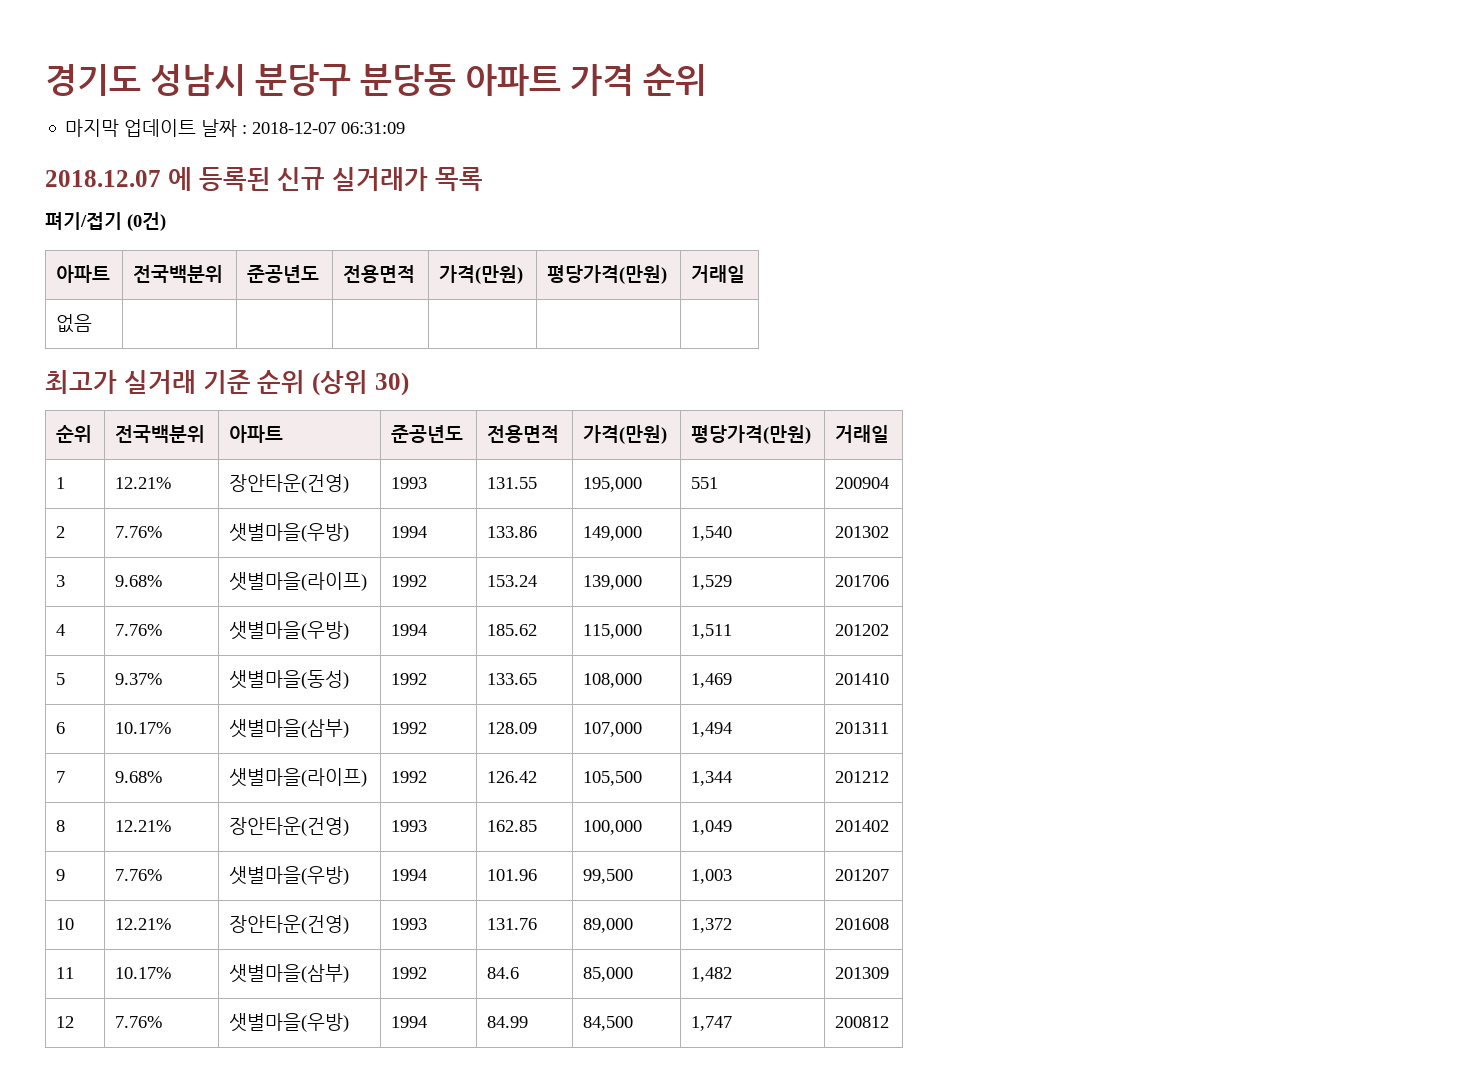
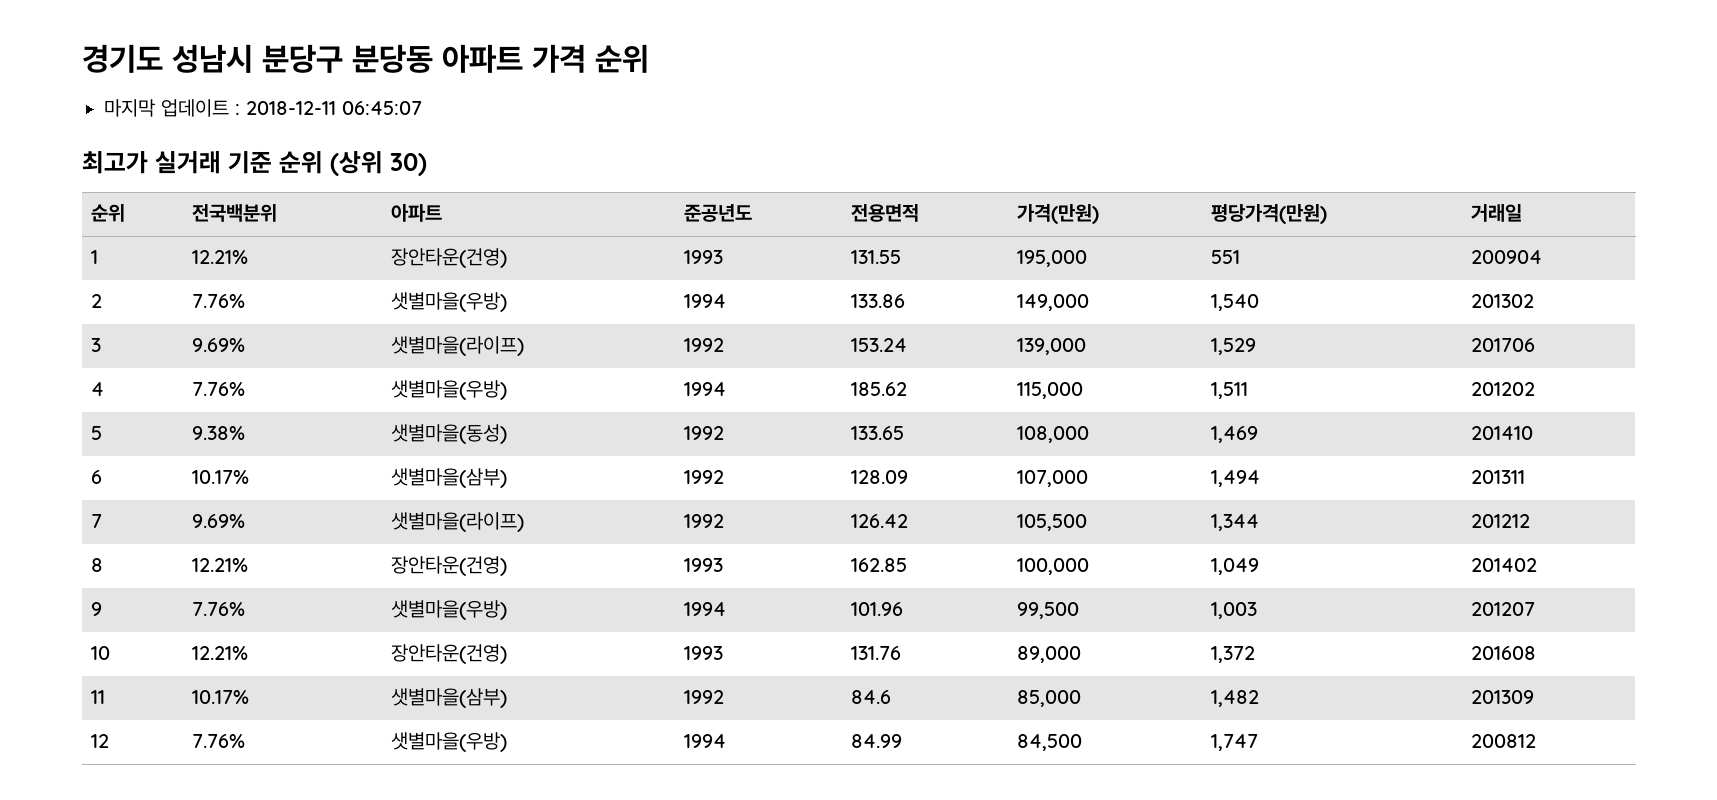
- 마지막 업데이트 날짜 : 2018-12-07 06:31:09
- 2018.12.07 에 등록된 신규 실거래가 목록
- 펴기/접기 (0건)
- 아파트 | 전국백분위 | 준공년도 | 전용면적 | 가격(만원) | 평당가격(만원) | 거래일
- 없음 | | | | | |
+ 마지막 업데이트 : 2018-12-11 06:45:07
- 3 | 9.68% | 샛별마을(라이프) | 1992 | 153.24 | 139,000 | 1,529 | 201706
+ 3 | 9.69% | 샛별마을(라이프) | 1992 | 153.24 | 139,000 | 1,529 | 201706
- 5 | 9.37% | 샛별마을(동성) | 1992 | 133.65 | 108,000 | 1,469 | 201410
+ 5 | 9.38% | 샛별마을(동성) | 1992 | 133.65 | 108,000 | 1,469 | 201410
- 7 | 9.68% | 샛별마을(라이프) | 1992 | 126.42 | 105,500 | 1,344 | 201212
+ 7 | 9.69% | 샛별마을(라이프) | 1992 | 126.42 | 105,500 | 1,344 | 201212

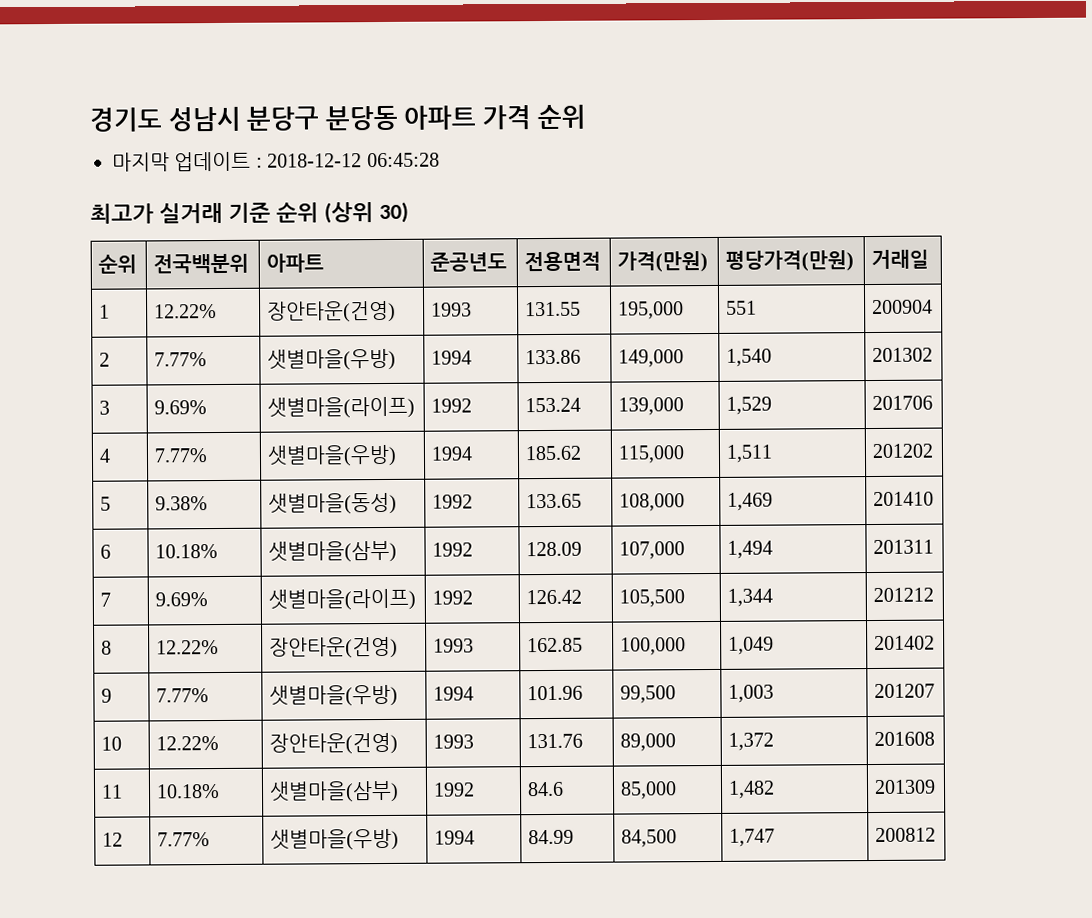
- 마지막 업데이트 : 2018-12-11 06:45:07
+ 마지막 업데이트 : 2018-12-12 06:45:28
- 1 | 12.21% | 장안타운(건영) | 1993 | 131.55 | 195,000 | 551 | 200904
+ 1 | 12.22% | 장안타운(건영) | 1993 | 131.55 | 195,000 | 551 | 200904
- 2 | 7.76% | 샛별마을(우방) | 1994 | 133.86 | 149,000 | 1,540 | 201302
+ 2 | 7.77% | 샛별마을(우방) | 1994 | 133.86 | 149,000 | 1,540 | 201302
- 4 | 7.76% | 샛별마을(우방) | 1994 | 185.62 | 115,000 | 1,511 | 201202
+ 4 | 7.77% | 샛별마을(우방) | 1994 | 185.62 | 115,000 | 1,511 | 201202
- 6 | 10.17% | 샛별마을(삼부) | 1992 | 128.09 | 107,000 | 1,494 | 201311
+ 6 | 10.18% | 샛별마을(삼부) | 1992 | 128.09 | 107,000 | 1,494 | 201311
- 8 | 12.21% | 장안타운(건영) | 1993 | 162.85 | 100,000 | 1,049 | 201402
+ 8 | 12.22% | 장안타운(건영) | 1993 | 162.85 | 100,000 | 1,049 | 201402
- 9 | 7.76% | 샛별마을(우방) | 1994 | 101.96 | 99,500 | 1,003 | 201207
+ 9 | 7.77% | 샛별마을(우방) | 1994 | 101.96 | 99,500 | 1,003 | 201207
- 10 | 12.21% | 장안타운(건영) | 1993 | 131.76 | 89,000 | 1,372 | 201608
+ 10 | 12.22% | 장안타운(건영) | 1993 | 131.76 | 89,000 | 1,372 | 201608
- 11 | 10.17% | 샛별마을(삼부) | 1992 | 84.6 | 85,000 | 1,482 | 201309
+ 11 | 10.18% | 샛별마을(삼부) | 1992 | 84.6 | 85,000 | 1,482 | 201309
- 12 | 7.76% | 샛별마을(우방) | 1994 | 84.99 | 84,500 | 1,747 | 200812
+ 12 | 7.77% | 샛별마을(우방) | 1994 | 84.99 | 84,500 | 1,747 | 200812

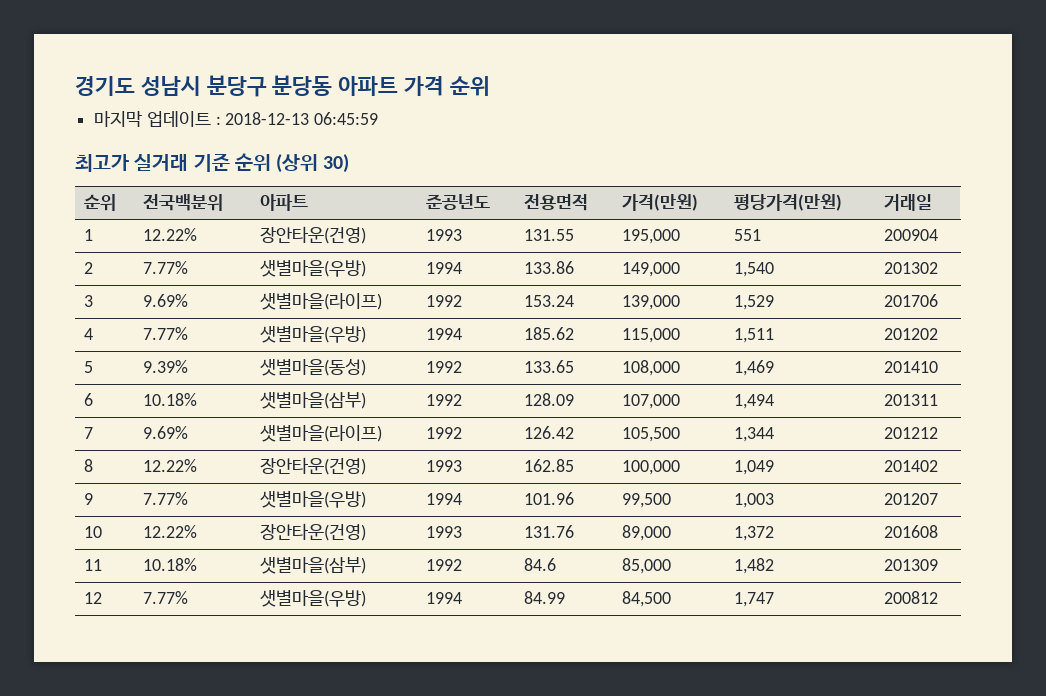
- 마지막 업데이트 : 2018-12-12 06:45:28
+ 마지막 업데이트 : 2018-12-13 06:45:59
- 5 | 9.38% | 샛별마을(동성) | 1992 | 133.65 | 108,000 | 1,469 | 201410
+ 5 | 9.39% | 샛별마을(동성) | 1992 | 133.65 | 108,000 | 1,469 | 201410

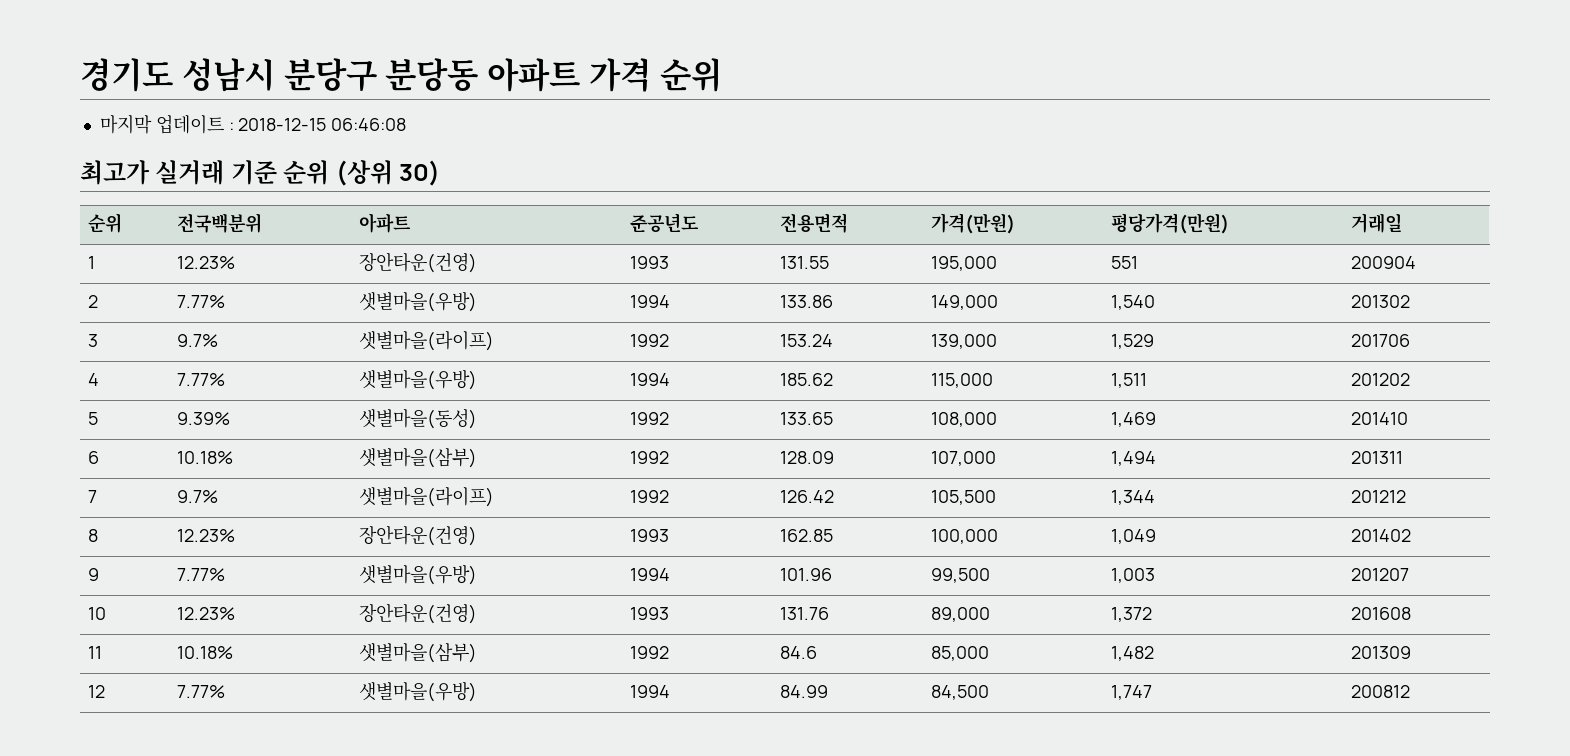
- 마지막 업데이트 : 2018-12-13 06:45:59
+ 마지막 업데이트 : 2018-12-15 06:46:08
- 1 | 12.22% | 장안타운(건영) | 1993 | 131.55 | 195,000 | 551 | 200904
+ 1 | 12.23% | 장안타운(건영) | 1993 | 131.55 | 195,000 | 551 | 200904
- 3 | 9.69% | 샛별마을(라이프) | 1992 | 153.24 | 139,000 | 1,529 | 201706
+ 3 | 9.7% | 샛별마을(라이프) | 1992 | 153.24 | 139,000 | 1,529 | 201706
- 7 | 9.69% | 샛별마을(라이프) | 1992 | 126.42 | 105,500 | 1,344 | 201212
+ 7 | 9.7% | 샛별마을(라이프) | 1992 | 126.42 | 105,500 | 1,344 | 201212
- 8 | 12.22% | 장안타운(건영) | 1993 | 162.85 | 100,000 | 1,049 | 201402
+ 8 | 12.23% | 장안타운(건영) | 1993 | 162.85 | 100,000 | 1,049 | 201402
- 10 | 12.22% | 장안타운(건영) | 1993 | 131.76 | 89,000 | 1,372 | 201608
+ 10 | 12.23% | 장안타운(건영) | 1993 | 131.76 | 89,000 | 1,372 | 201608

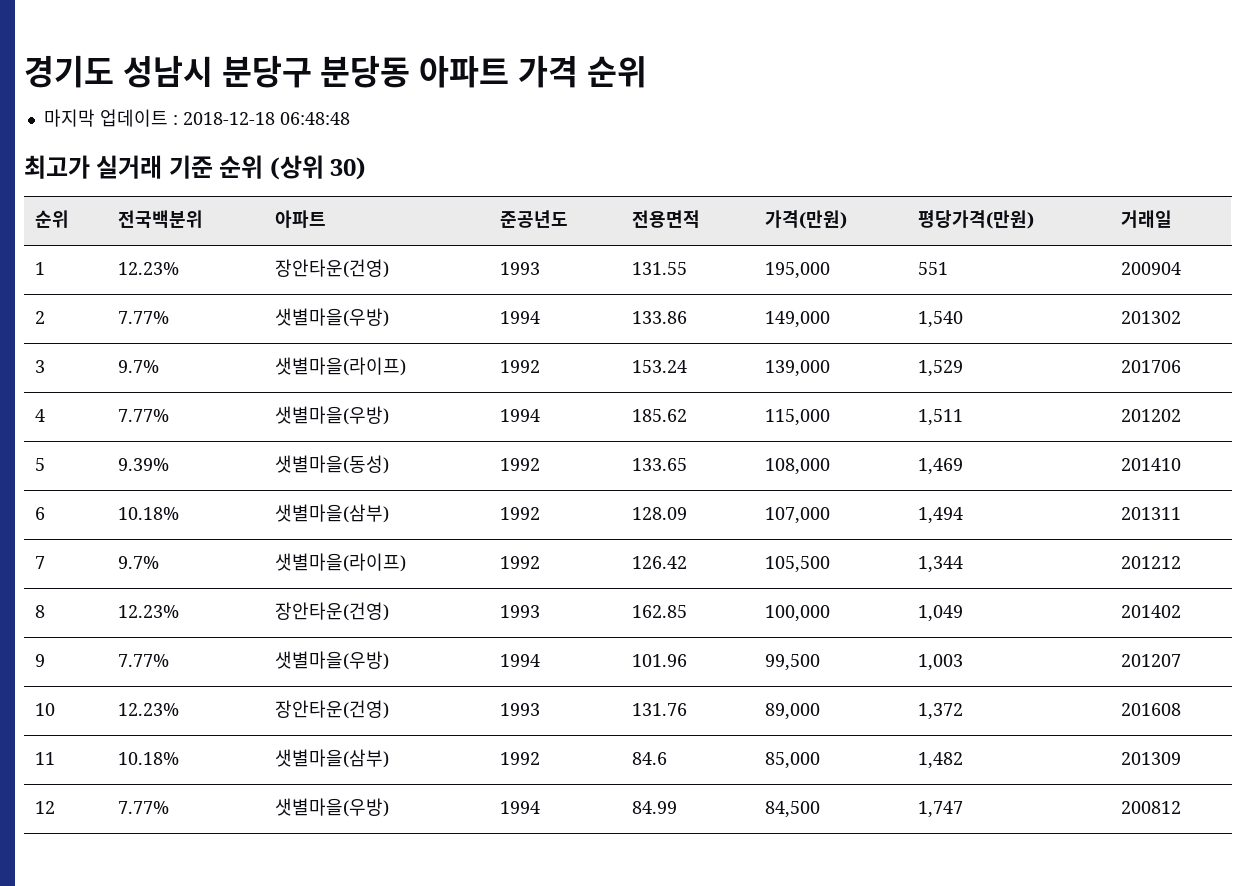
- 마지막 업데이트 : 2018-12-15 06:46:08
+ 마지막 업데이트 : 2018-12-18 06:48:48

